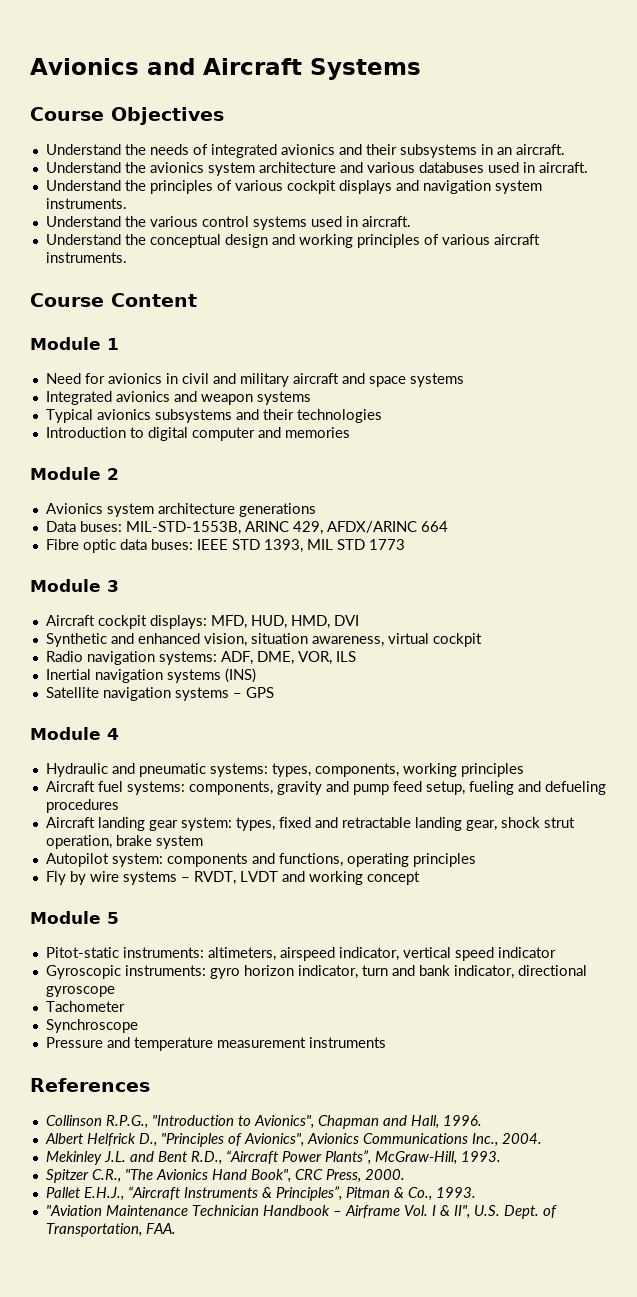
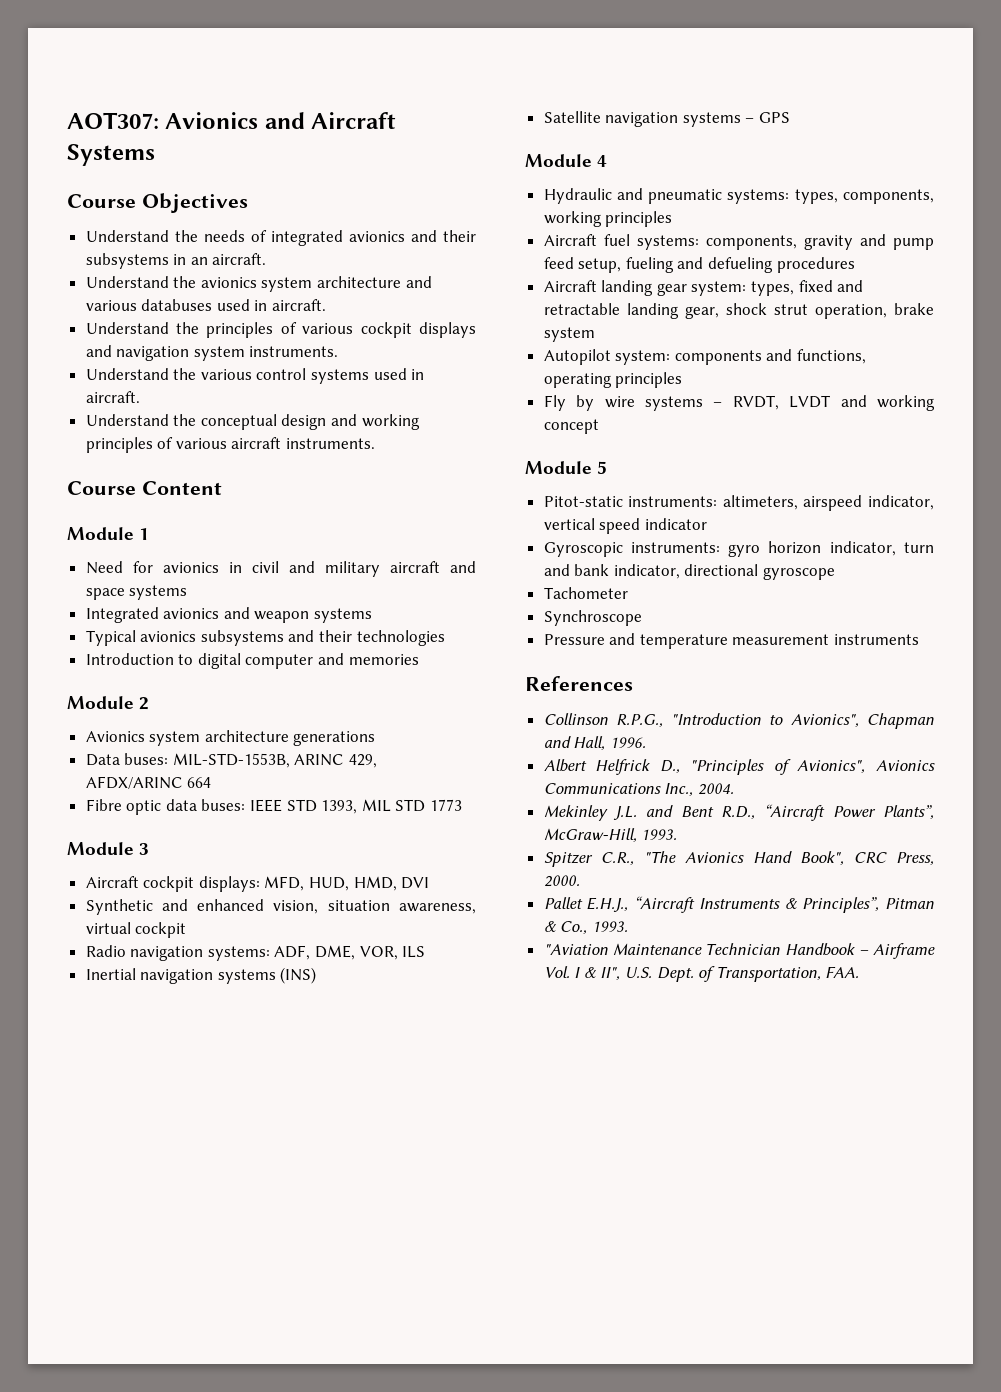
- Avionics and Aircraft Systems
+ AOT307: Avionics and Aircraft Systems

